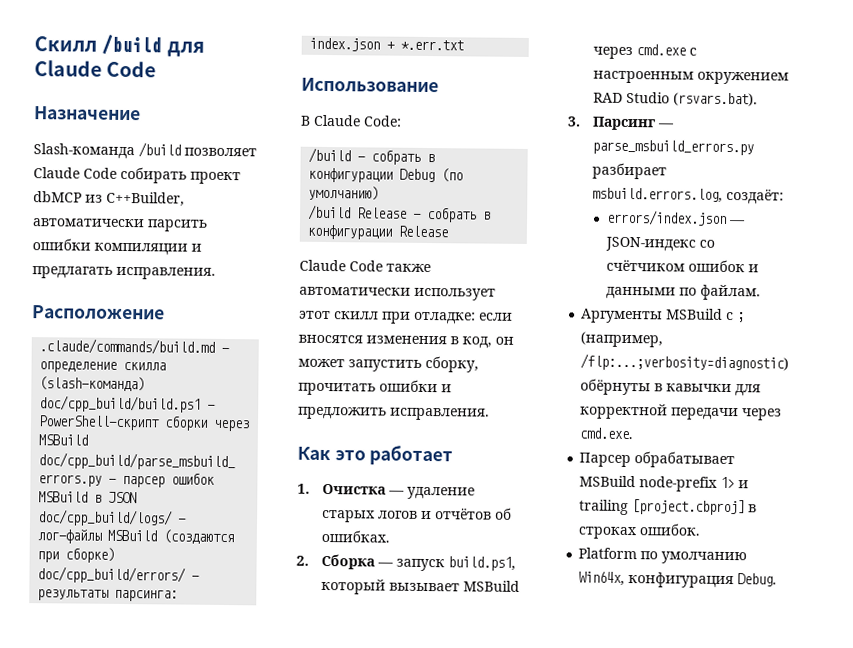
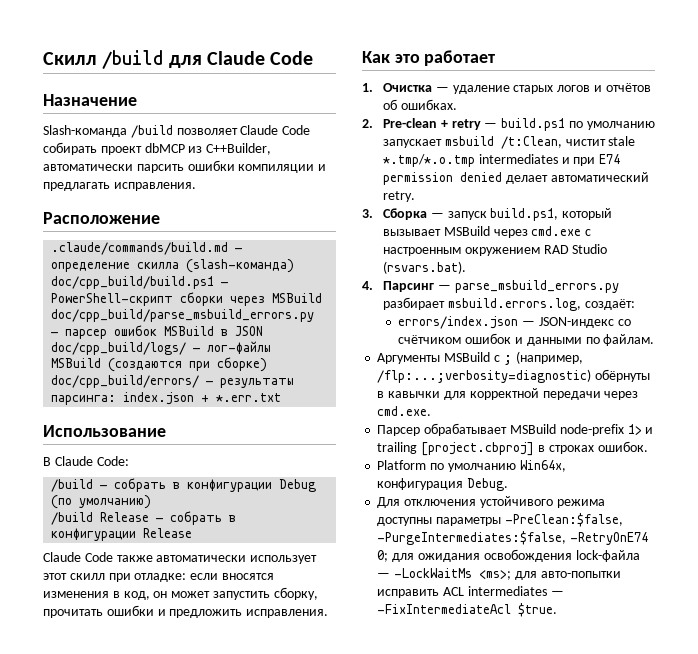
- 2. Сборка — запуск build.ps1, который вызывает MSBuild через cmd.exe с настроенным окружением RAD Studio (rsvars.bat).
+ 2. Pre-clean + retry — build.ps1 по умолчанию запускает msbuild /t:Clean, чистит stale *.tmp/*.o.tmp intermediates и при E74 permission denied делает автоматический retry.
+ 3. Сборка — запуск build.ps1, который вызывает MSBuild через cmd.exe с настроенным окружением RAD Studio (rsvars.bat).
- 3. Парсинг — parse_msbuild_errors.py разбирает msbuild.errors.log, создаёт:
+ 4. Парсинг — parse_msbuild_errors.py разбирает msbuild.errors.log, создаёт:
+ Для отключения устойчивого режима доступны параметры -PreClean:$false, -PurgeIntermediates:$false, -RetryOnE74 0; для ожидания освобождения lock-файла — -LockWaitMs <ms>; для авто-попытки исправить ACL intermediates — -FixIntermediateAcl $true.

